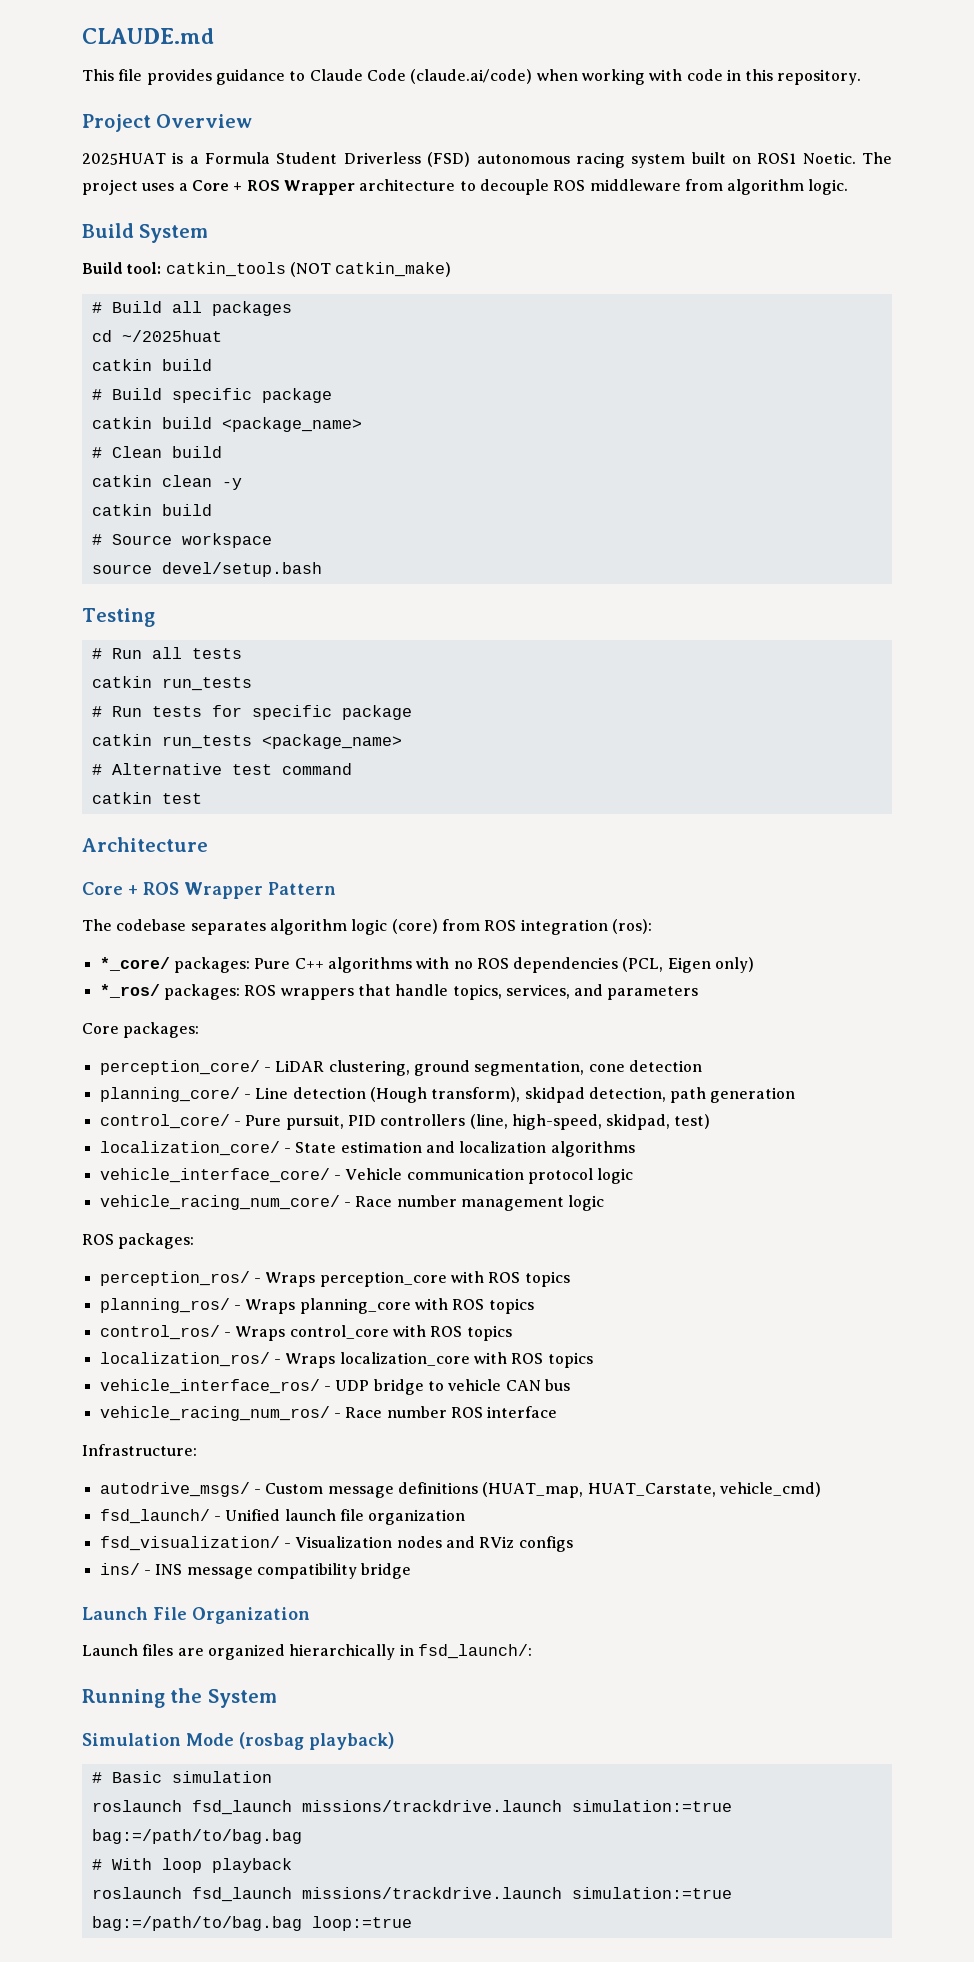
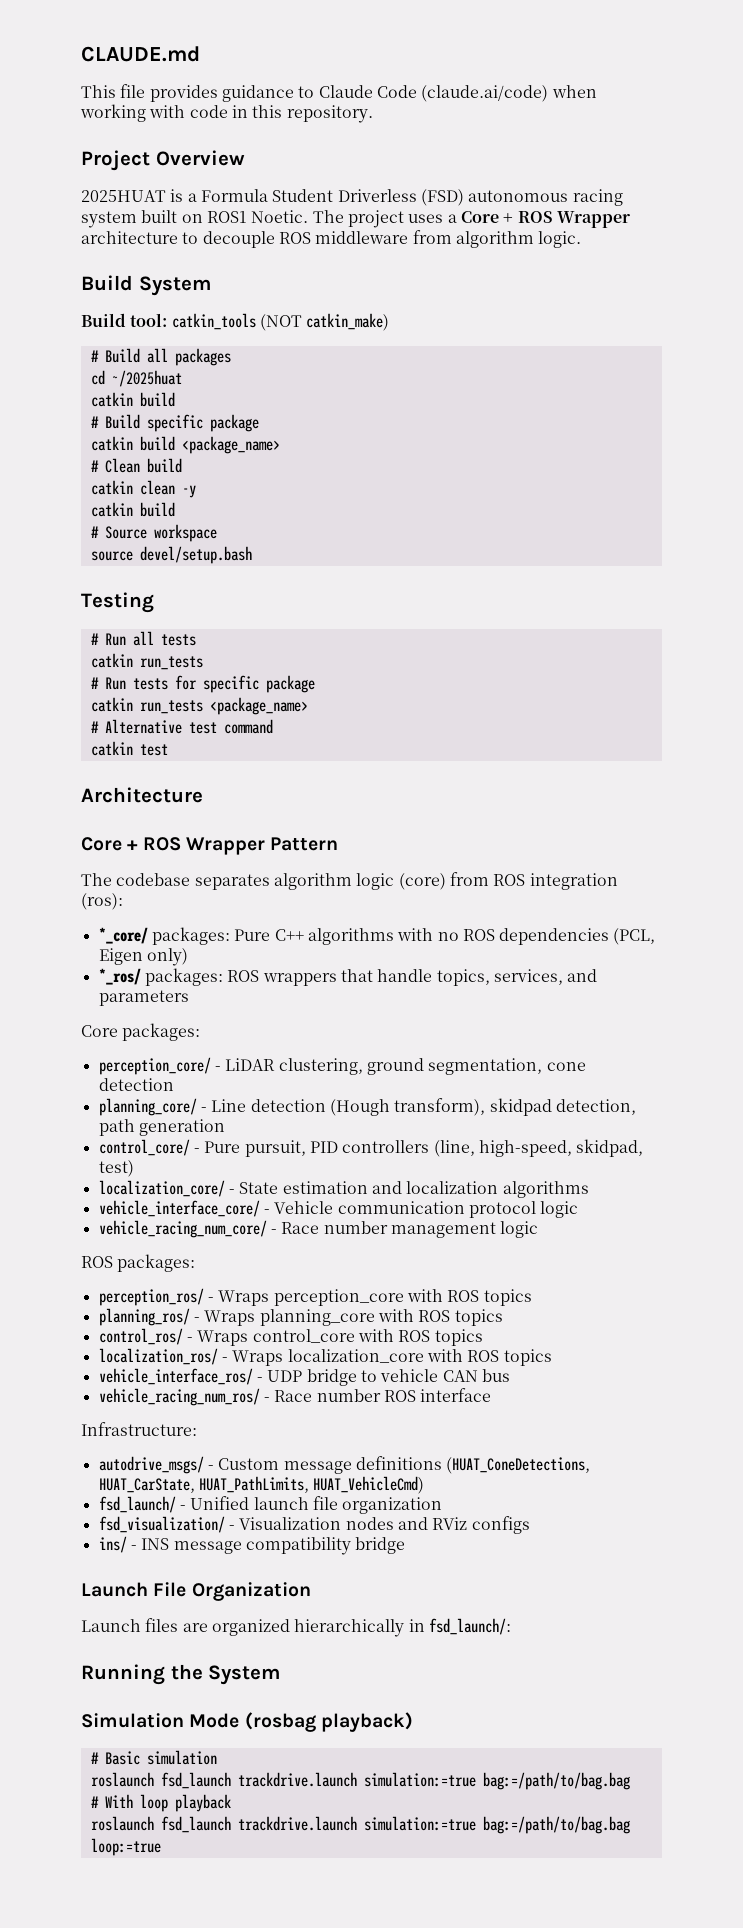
- autodrive_msgs/ - Custom message definitions (HUAT_map, HUAT_Carstate, vehicle_cmd)
+ autodrive_msgs/ - Custom message definitions (HUAT_ConeDetections, HUAT_CarState, HUAT_PathLimits, HUAT_VehicleCmd)
  # Basic simulation
- roslaunch fsd_launch missions/trackdrive.launch simulation:=true bag:=/path/to/bag.bag
+ roslaunch fsd_launch trackdrive.launch simulation:=true bag:=/path/to/bag.bag
- roslaunch fsd_launch missions/trackdrive.launch simulation:=true bag:=/path/to/bag.bag loop:=true
+ roslaunch fsd_launch trackdrive.launch simulation:=true bag:=/path/to/bag.bag loop:=true

